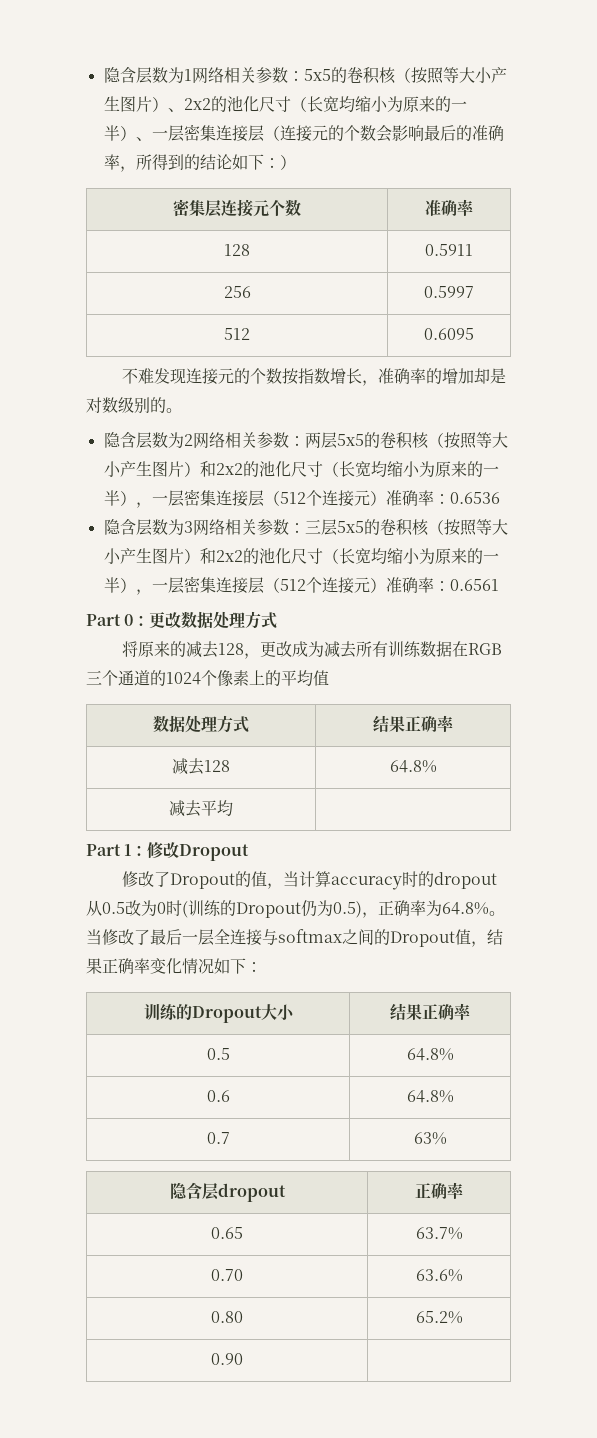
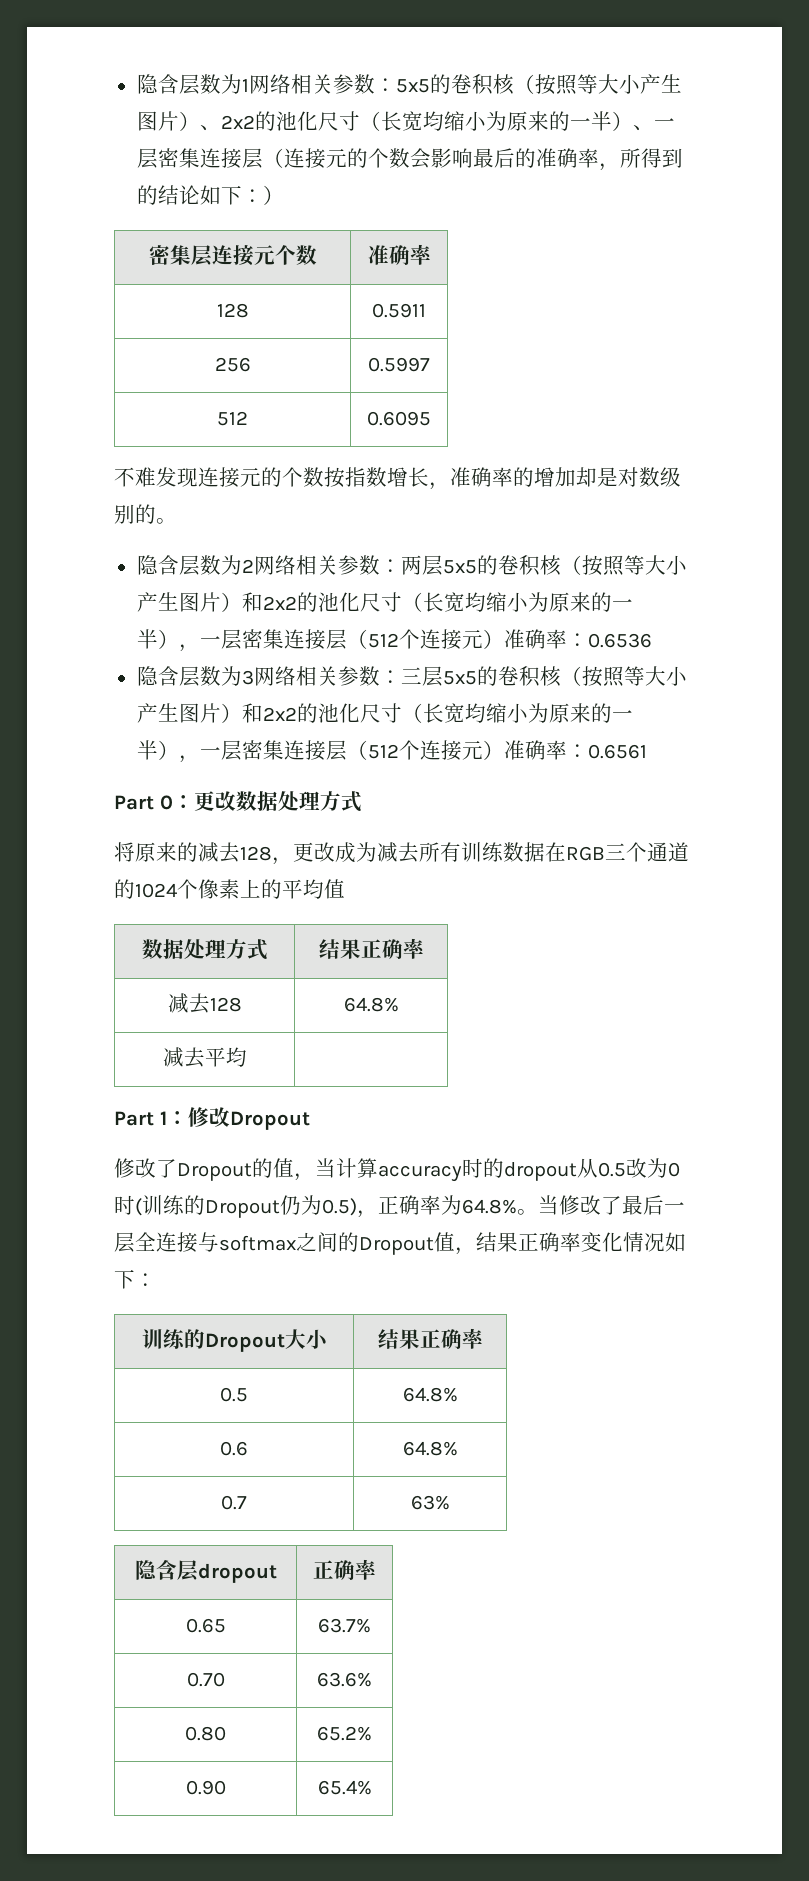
- 0.90 |
+ 0.90 | 65.4%

